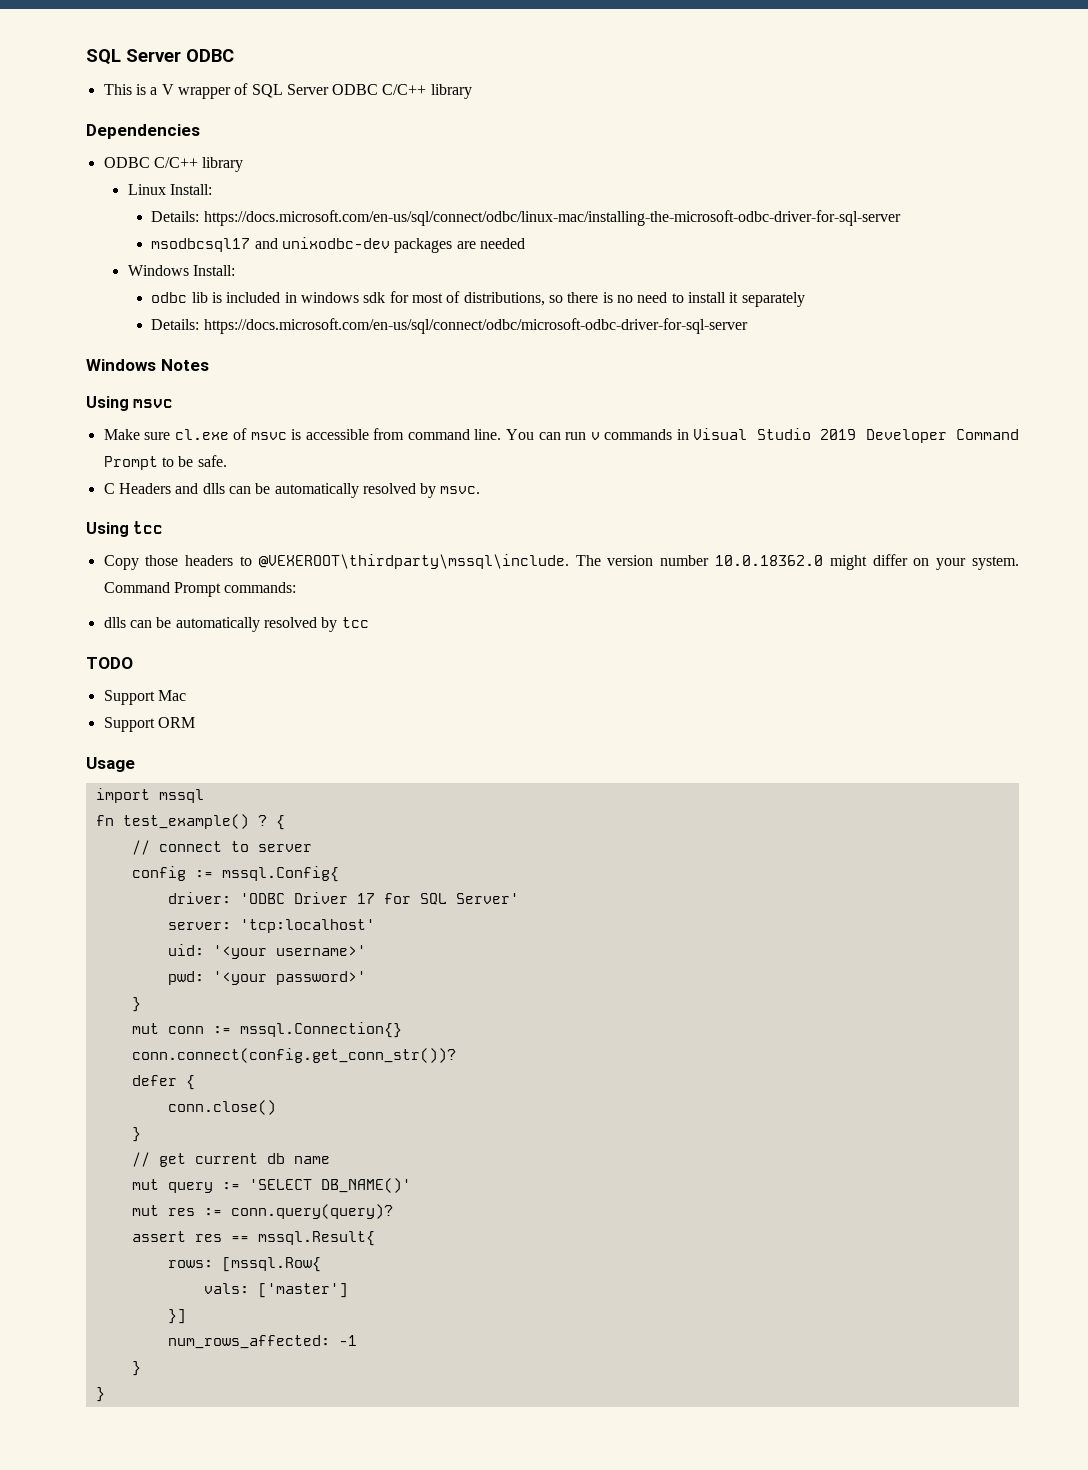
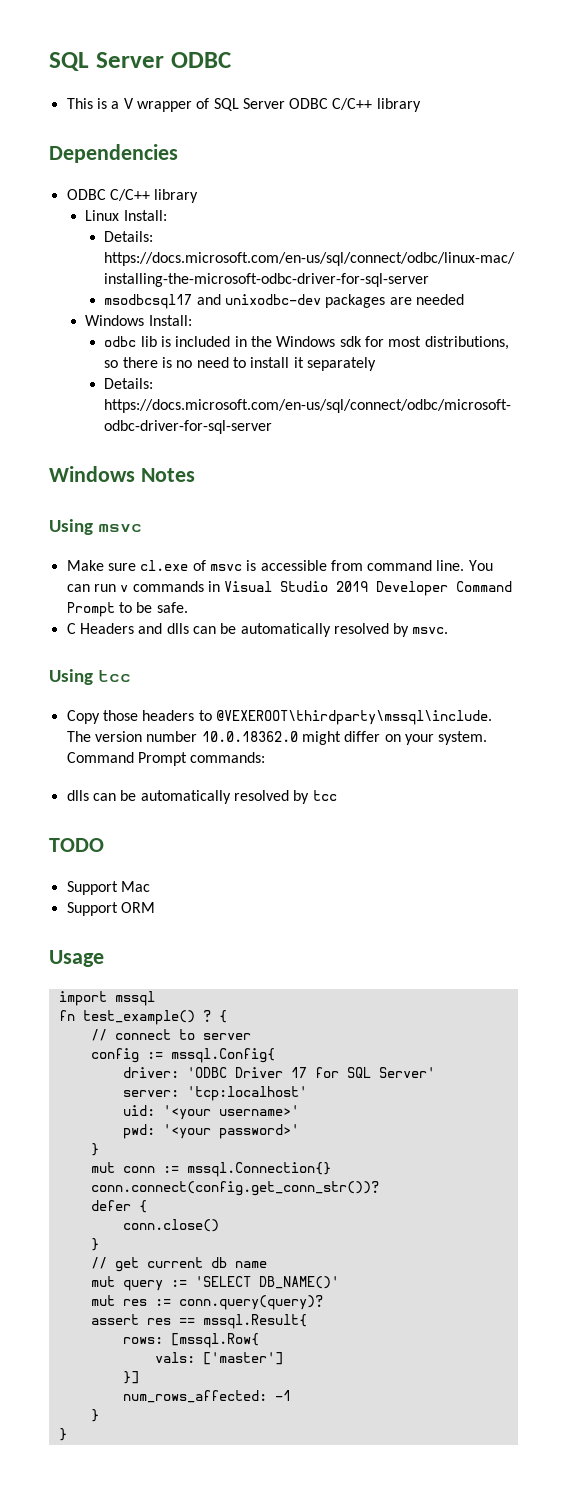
- odbc lib is included in windows sdk for most of distributions, so there is no need to install it separately
+ odbc lib is included in the Windows sdk for most distributions, so there is no need to install it separately

